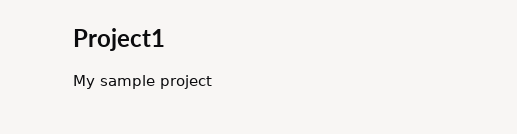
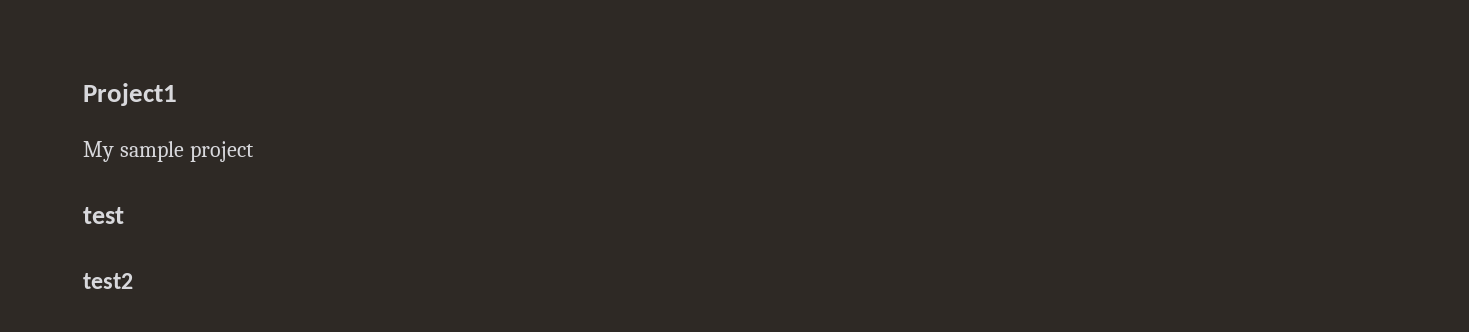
+ test
+ test2

